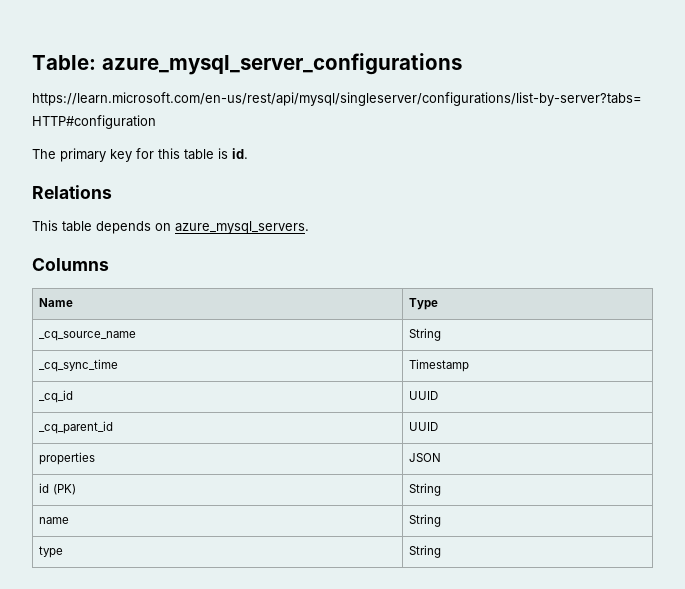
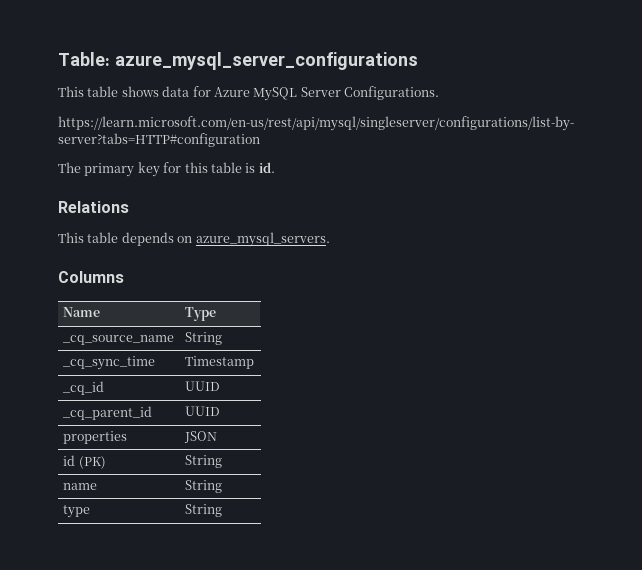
+ This table shows data for Azure MySQL Server Configurations.

